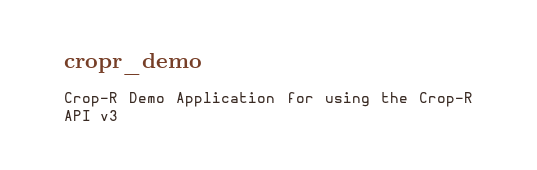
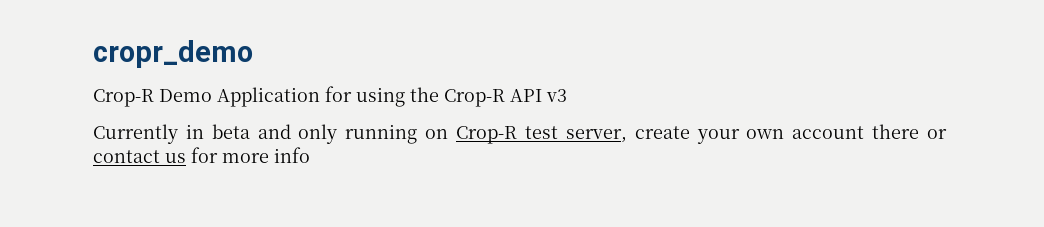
+ Currently in beta and only running on Crop-R test server, create your own account there or contact us for more info

